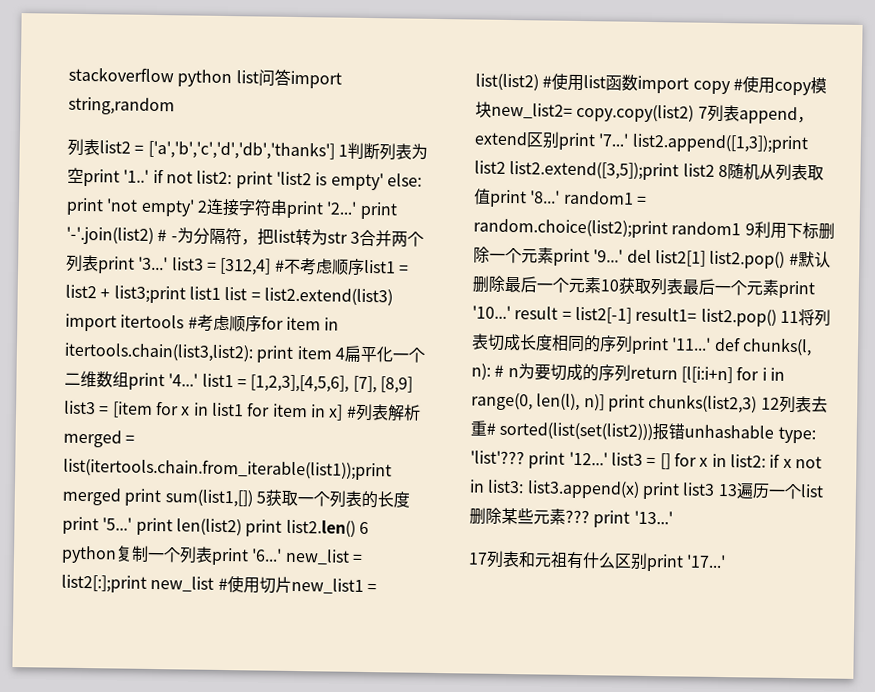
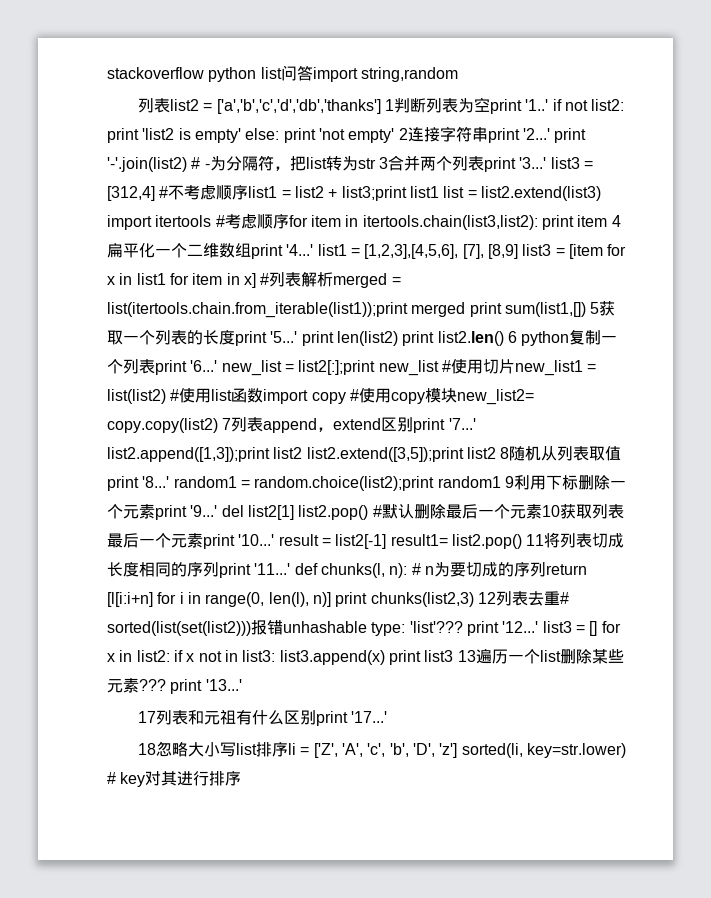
+ 18忽略大小写list排序li = ['Z', 'A', 'c', 'b', 'D', 'z'] sorted(li, key=str.lower) # key对其进行排序

